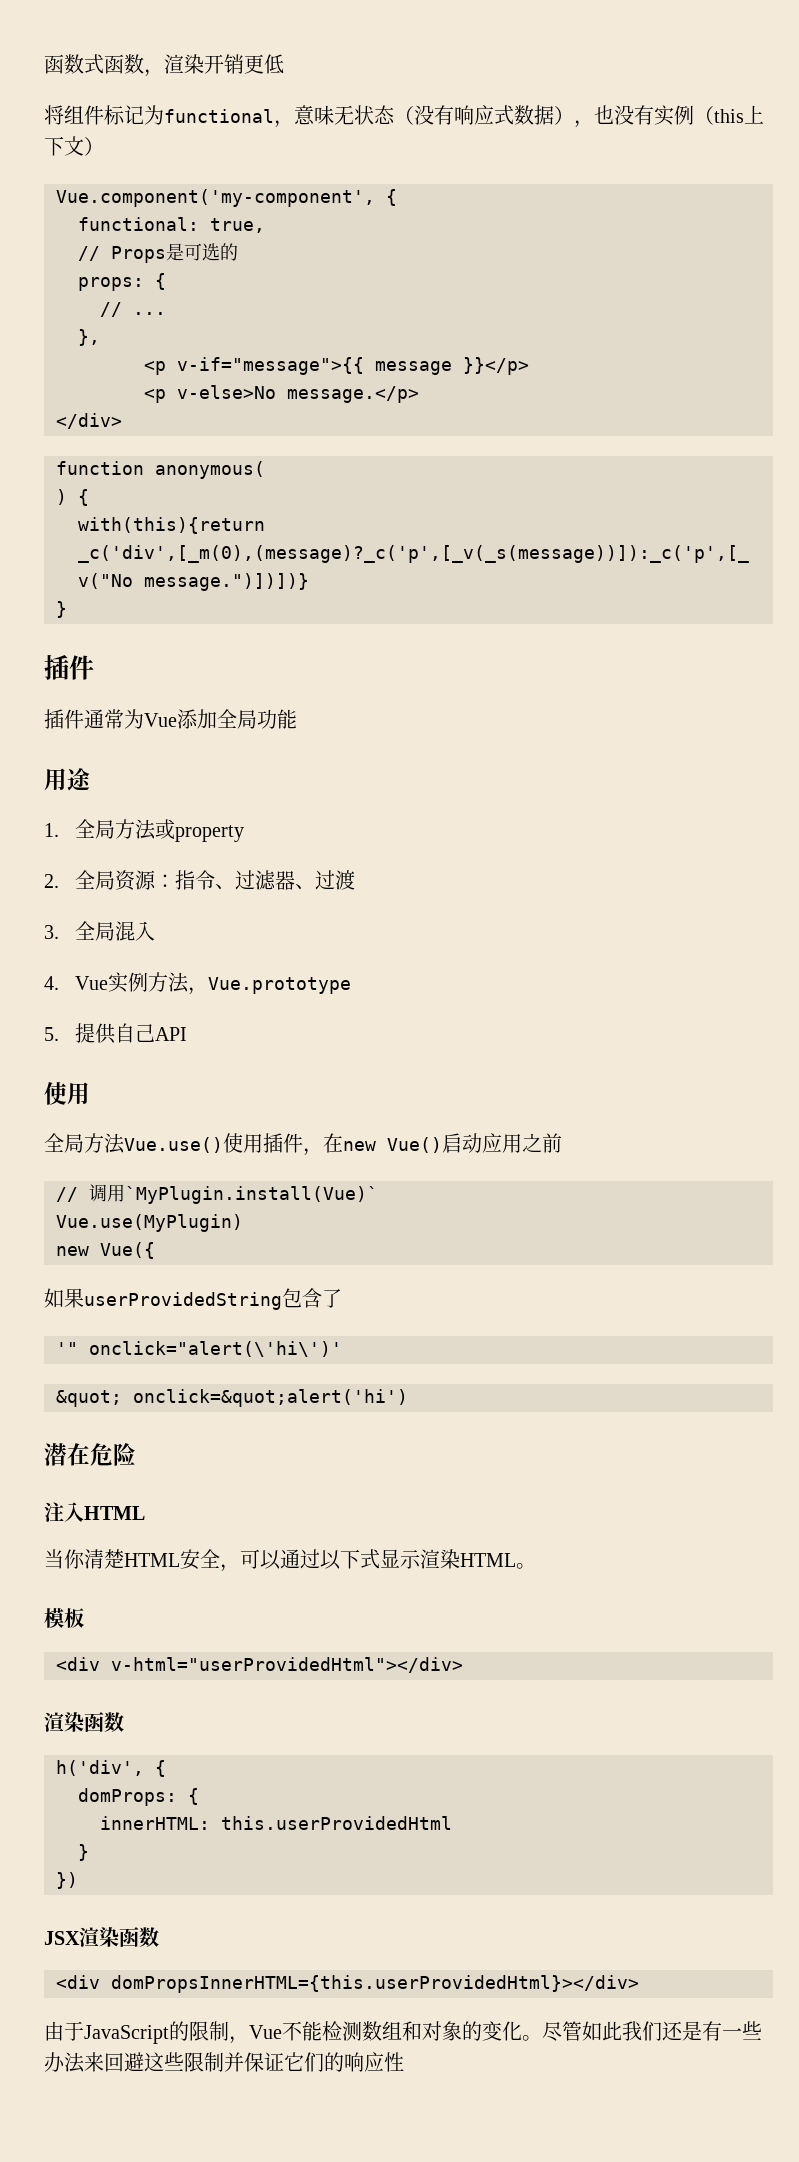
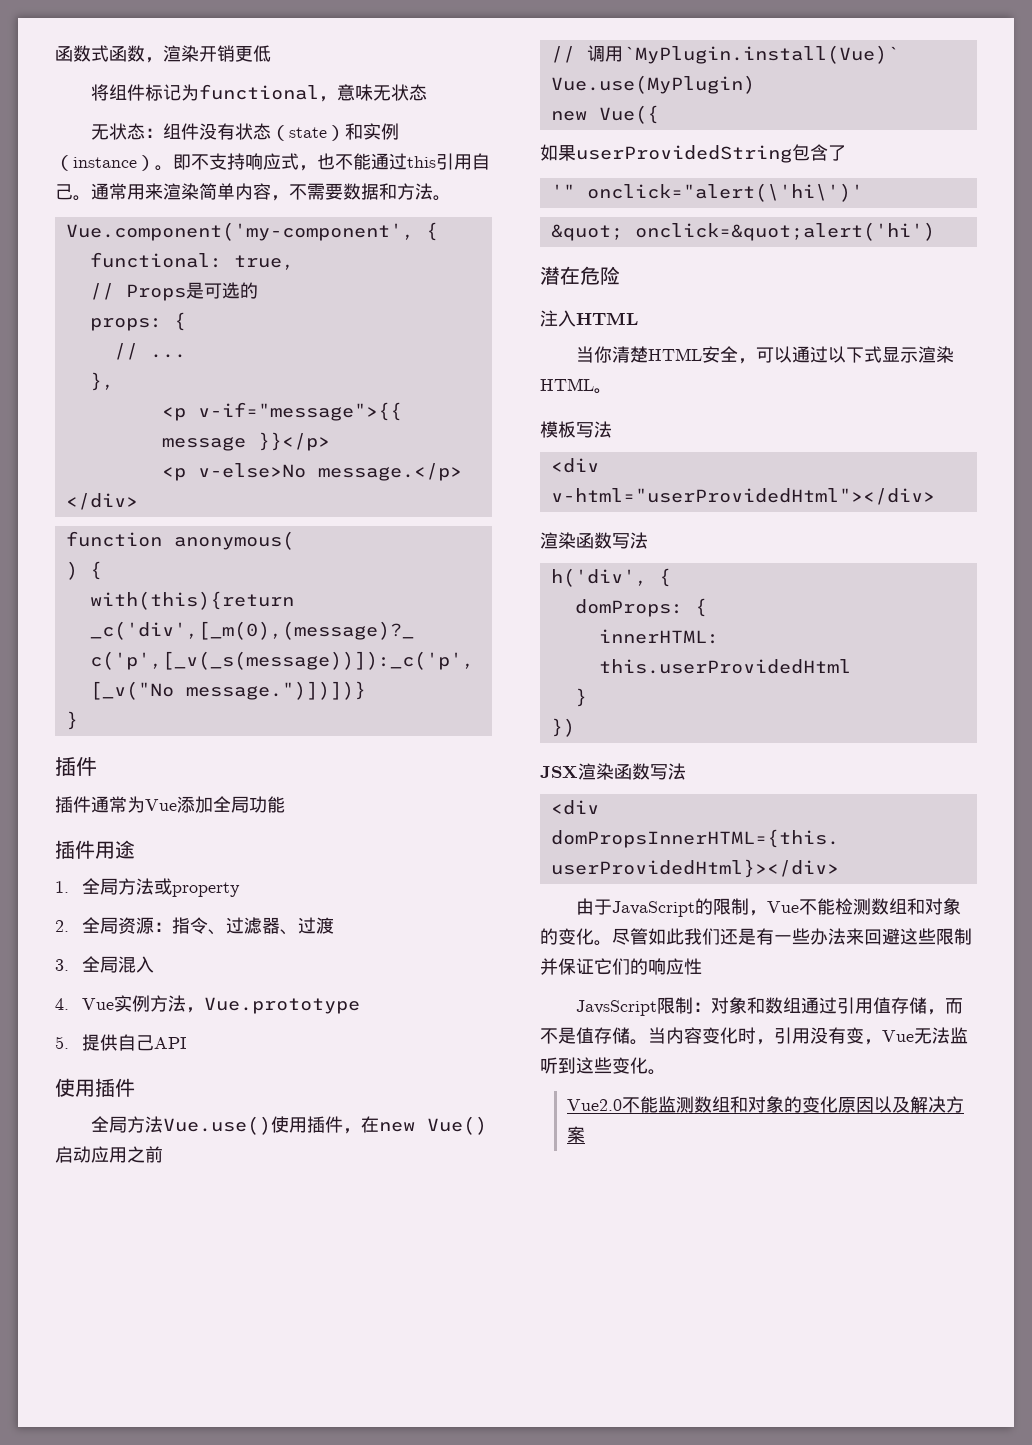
- 将组件标记为functional，意味无状态（没有响应式数据），也没有实例（this上下文）
+ 将组件标记为functional，意味无状态
+ 无状态：组件没有状态（state）和实例（instance）。即不支持响应式，也不能通过this引用自己。通常用来渲染简单内容，不需要数据和方法。
- 用途
+ 插件用途
  5.提供自己API
- 使用
+ 使用插件
- 模板
+ 模板写法
  <div v-html="userProvidedHtml"></div>
- 渲染函数
+ 渲染函数写法
- JSX渲染函数
+ JSX渲染函数写法
+ JavsScript限制：对象和数组通过引用值存储，而不是值存储。当内容变化时，引用没有变，Vue无法监听到这些变化。
+ Vue2.0不能监测数组和对象的变化原因以及解决方案

